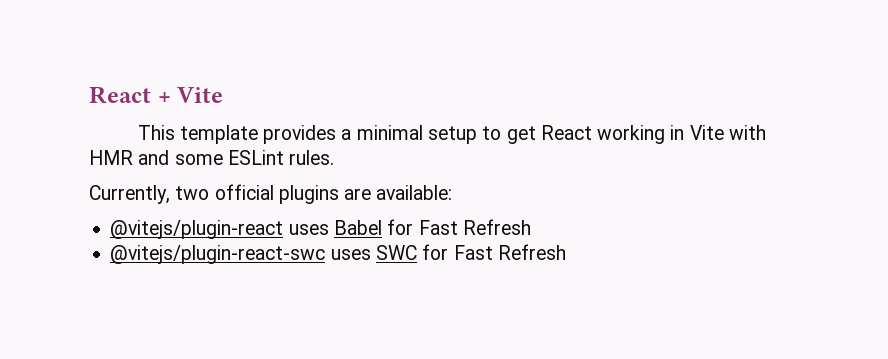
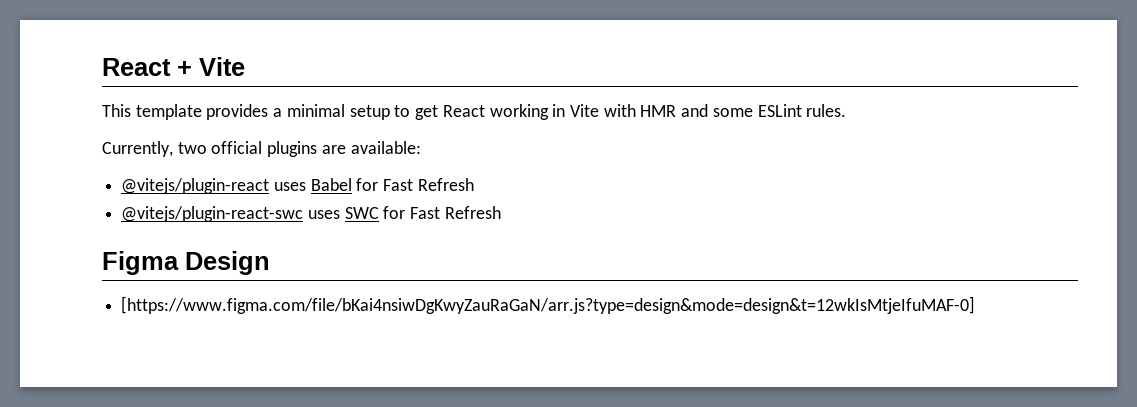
+ Figma Design
+ [https://www.figma.com/file/bKai4nsiwDgKwyZauRaGaN/arr.js?type=design&mode=design&t=12wkIsMtjeIfuMAF-0]

